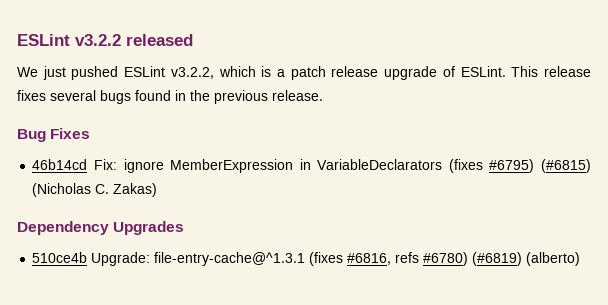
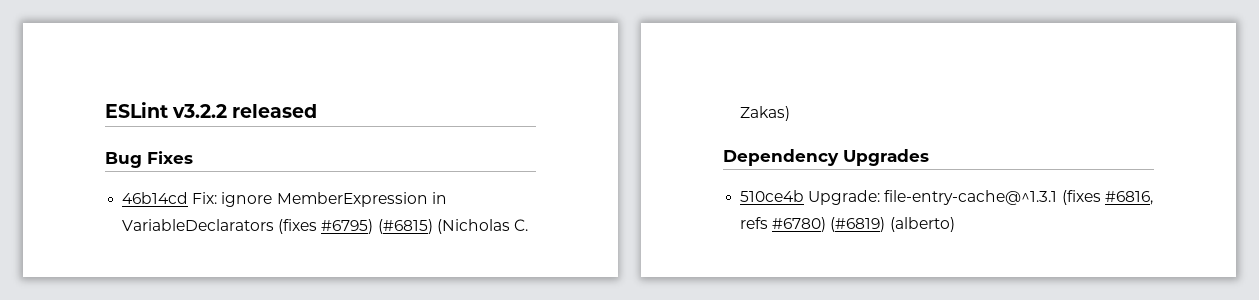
- We just pushed ESLint v3.2.2, which is a patch release upgrade of ESLint. This release fixes several bugs found in the previous release.

